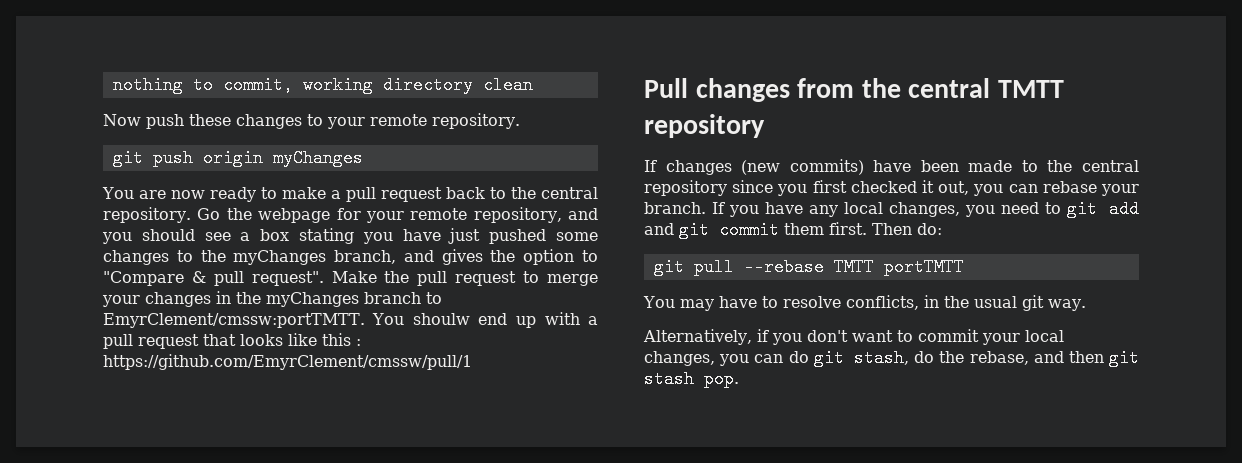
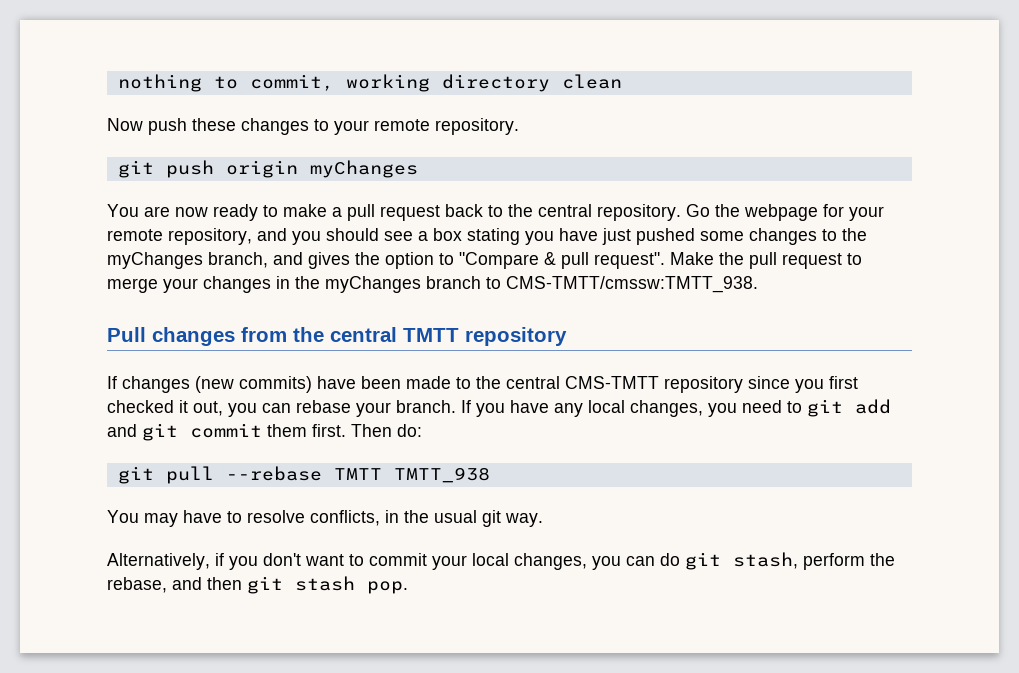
- Make the pull request to merge your changes in the myChanges branch to EmyrClement/cmssw:portTMTT. You shoulw end up with a pull request that looks like this : https://github.com/EmyrClement/cmssw/pull/1
+ Make the pull request to merge your changes in the myChanges branch to CMS-TMTT/cmssw:TMTT_938.
- If changes (new commits) have been made to the central repository since you first checked it out, you can rebase your branch.
+ If changes (new commits) have been made to the central CMS-TMTT repository since you first checked it out, you can rebase your branch.
- git pull --rebase TMTT portTMTT
+ git pull --rebase TMTT TMTT_938
- Alternatively, if you don't want to commit your local changes, you can do git stash, do the rebase, and then git stash pop.
+ Alternatively, if you don't want to commit your local changes, you can do git stash, perform the rebase, and then git stash pop.

